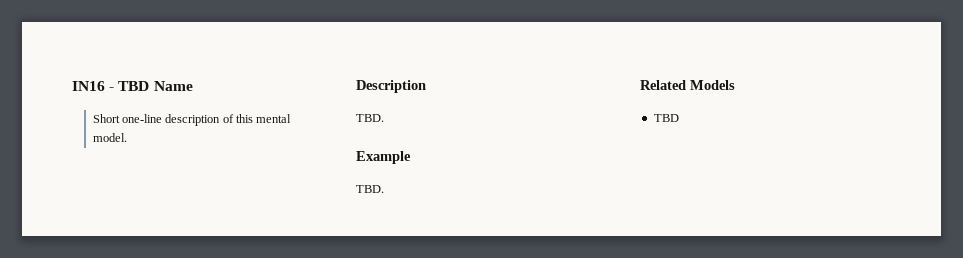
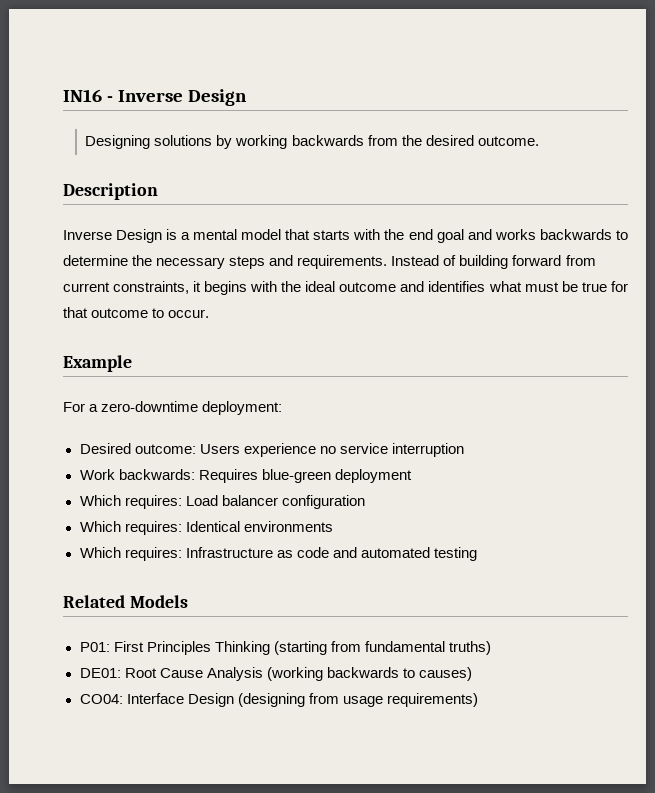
- IN16 - TBD Name
- Short one-line description of this mental model.
+ IN16 - Inverse Design
+ Designing solutions by working backwards from the desired outcome.
  Description
- TBD.
+ Inverse Design is a mental model that starts with the end goal and works backwards to determine the necessary steps and requirements. Instead of building forward from current constraints, it begins with the ideal outcome and identifies what must be true for that outcome to occur.
  Example
- TBD.
+ For a zero-downtime deployment:
+ Desired outcome: Users experience no service interruption
+ Work backwards: Requires blue-green deployment
+ Which requires: Load balancer configuration
+ Which requires: Identical environments
+ Which requires: Infrastructure as code and automated testing
  Related Models
- TBD
+ P01: First Principles Thinking (starting from fundamental truths)
+ DE01: Root Cause Analysis (working backwards to causes)
+ CO04: Interface Design (designing from usage requirements)

